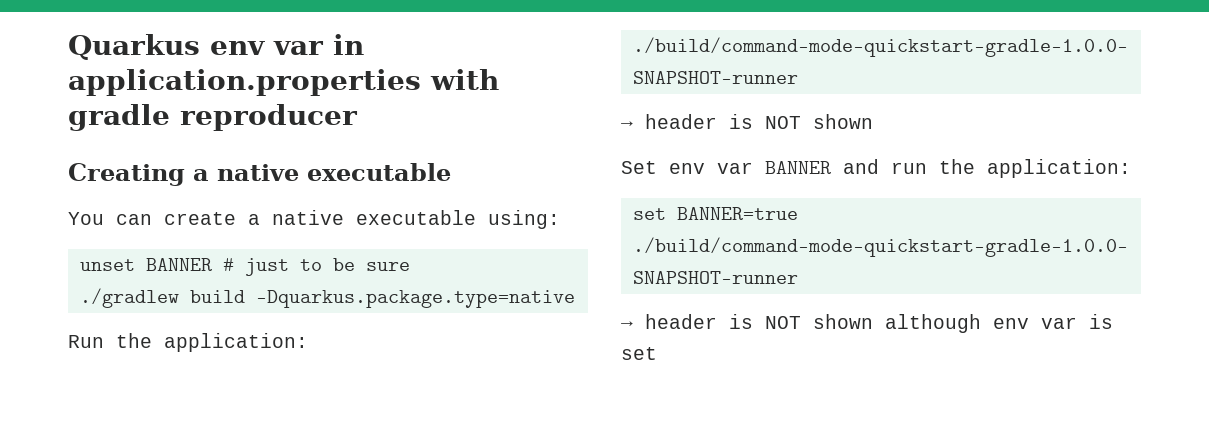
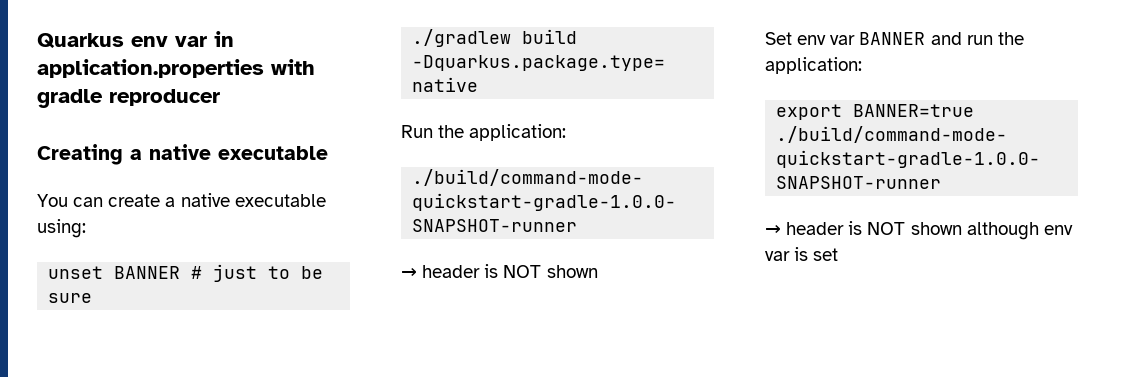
- set BANNER=true
+ export BANNER=true

